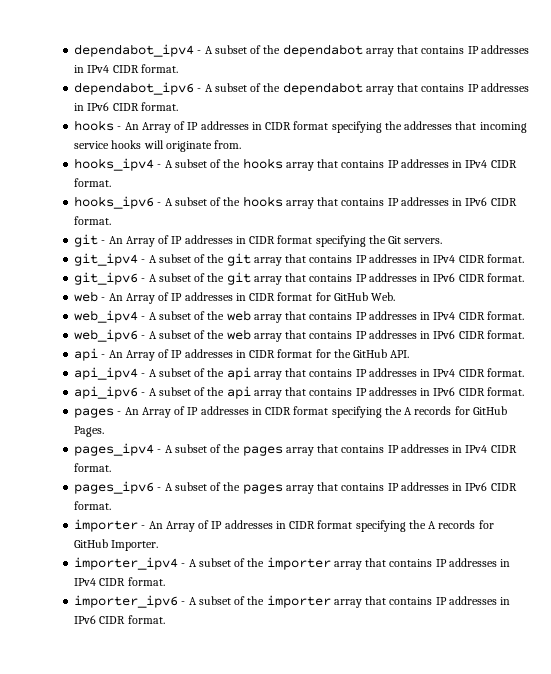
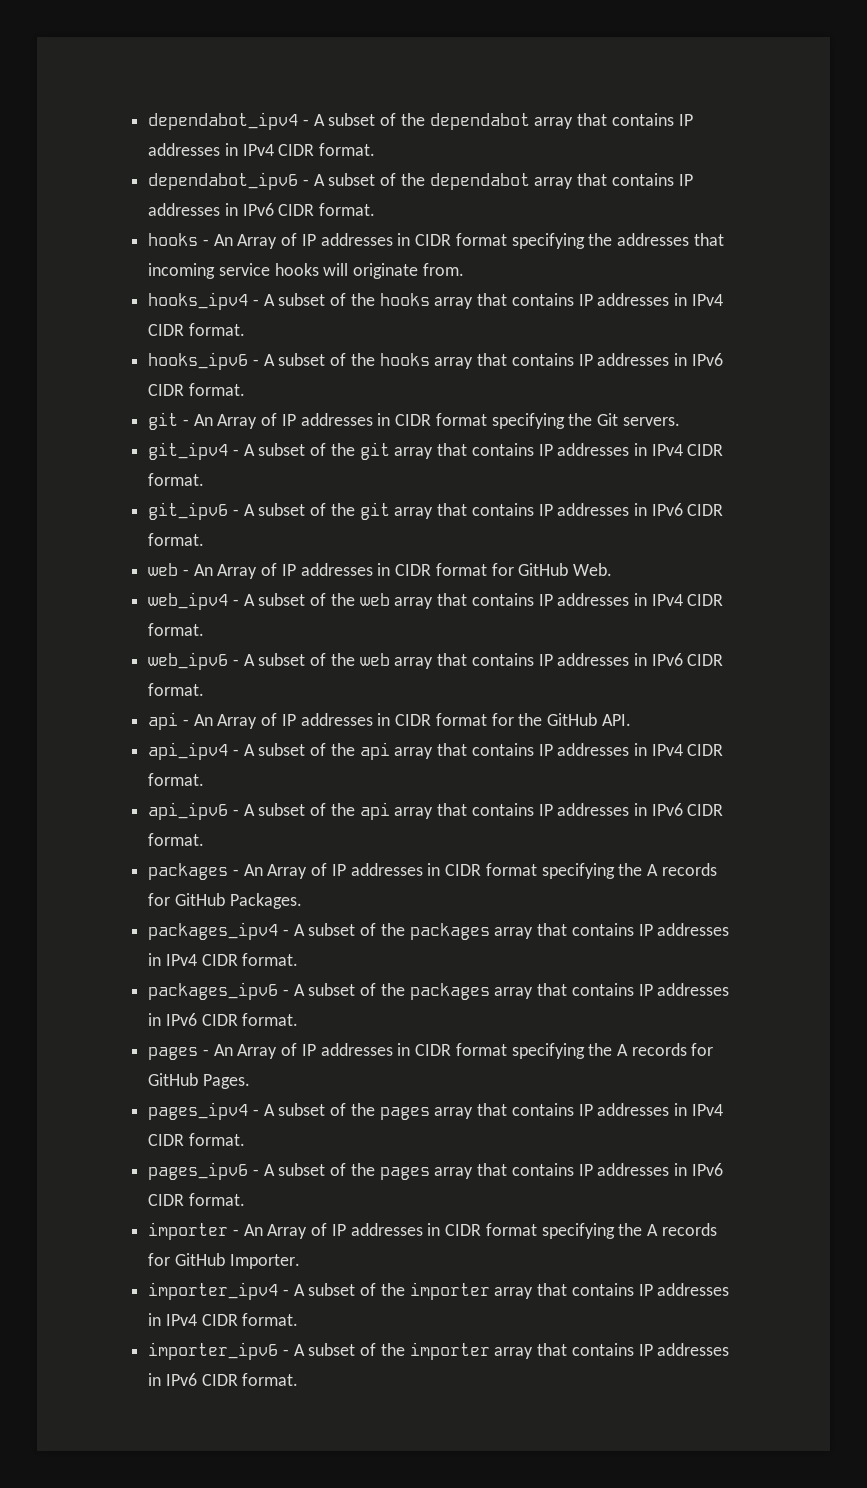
+ packages - An Array of IP addresses in CIDR format specifying the A records for GitHub Packages.
+ packages_ipv4 - A subset of the packages array that contains IP addresses in IPv4 CIDR format.
+ packages_ipv6 - A subset of the packages array that contains IP addresses in IPv6 CIDR format.

